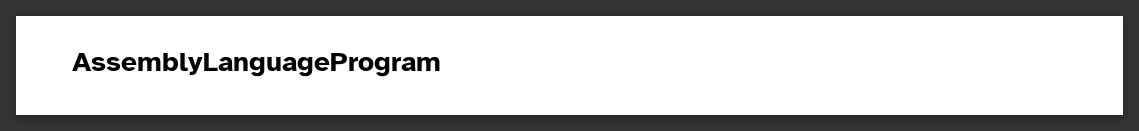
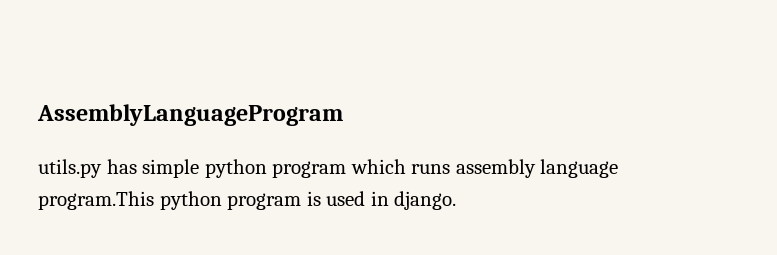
+ utils.py has simple python program which runs assembly language program.This python program is used in django.

